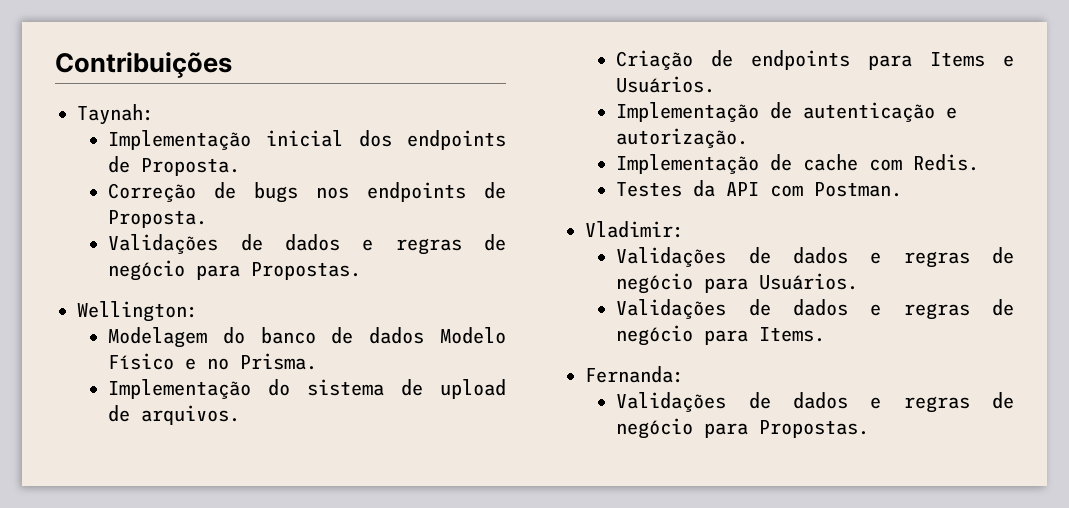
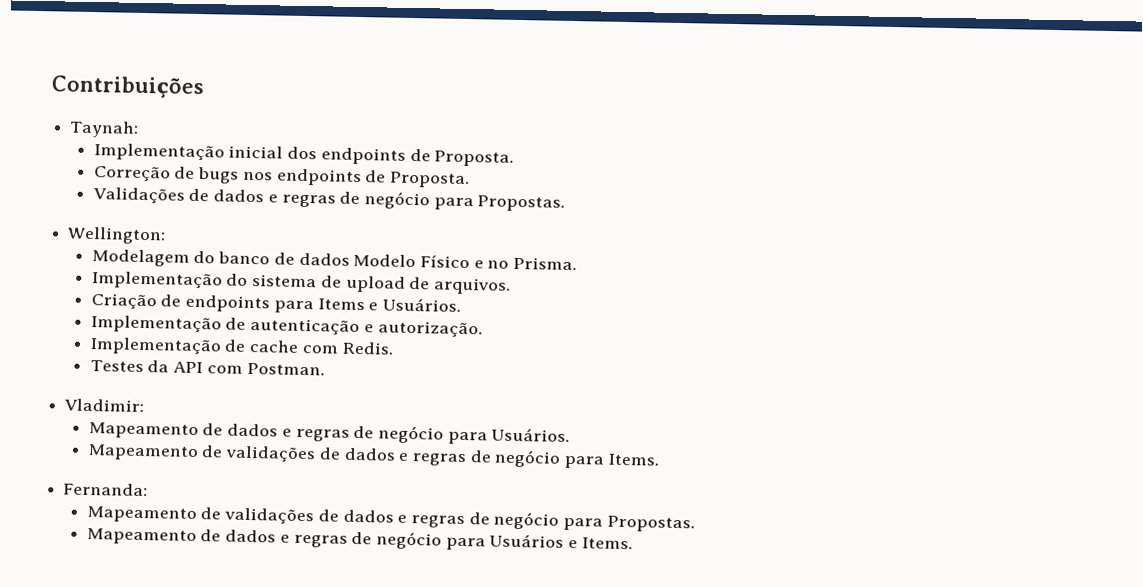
- Validações de dados e regras de negócio para Usuários.
+ Mapeamento de dados e regras de negócio para Usuários.
- Validações de dados e regras de negócio para Items.
+ Mapeamento de validações de dados e regras de negócio para Items.
  Fernanda:
- Validações de dados e regras de negócio para Propostas.
+ Mapeamento de validações de dados e regras de negócio para Propostas.
+ Mapeamento de dados e regras de negócio para Usuários e Items.

